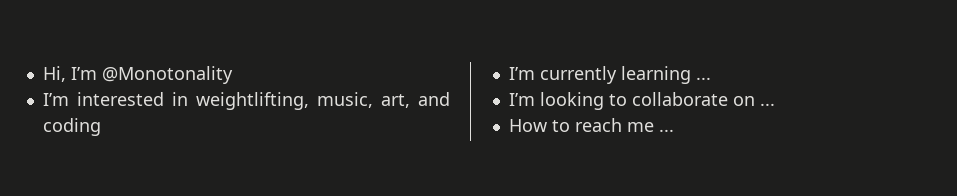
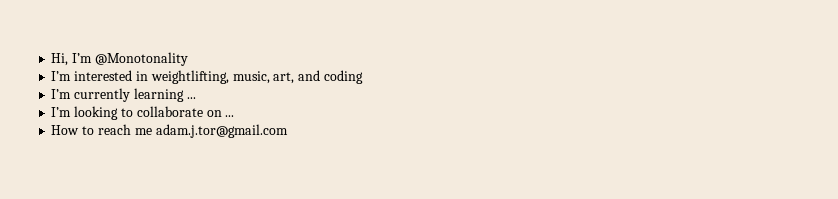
- How to reach me ...
+ How to reach me adam.j.tor@gmail.com

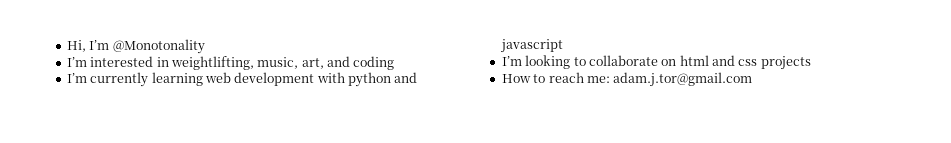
- I’m currently learning ...
+ I’m currently learning web development with python and javascript
- I’m looking to collaborate on ...
+ I’m looking to collaborate on html and css projects
- How to reach me adam.j.tor@gmail.com
+ How to reach me: adam.j.tor@gmail.com

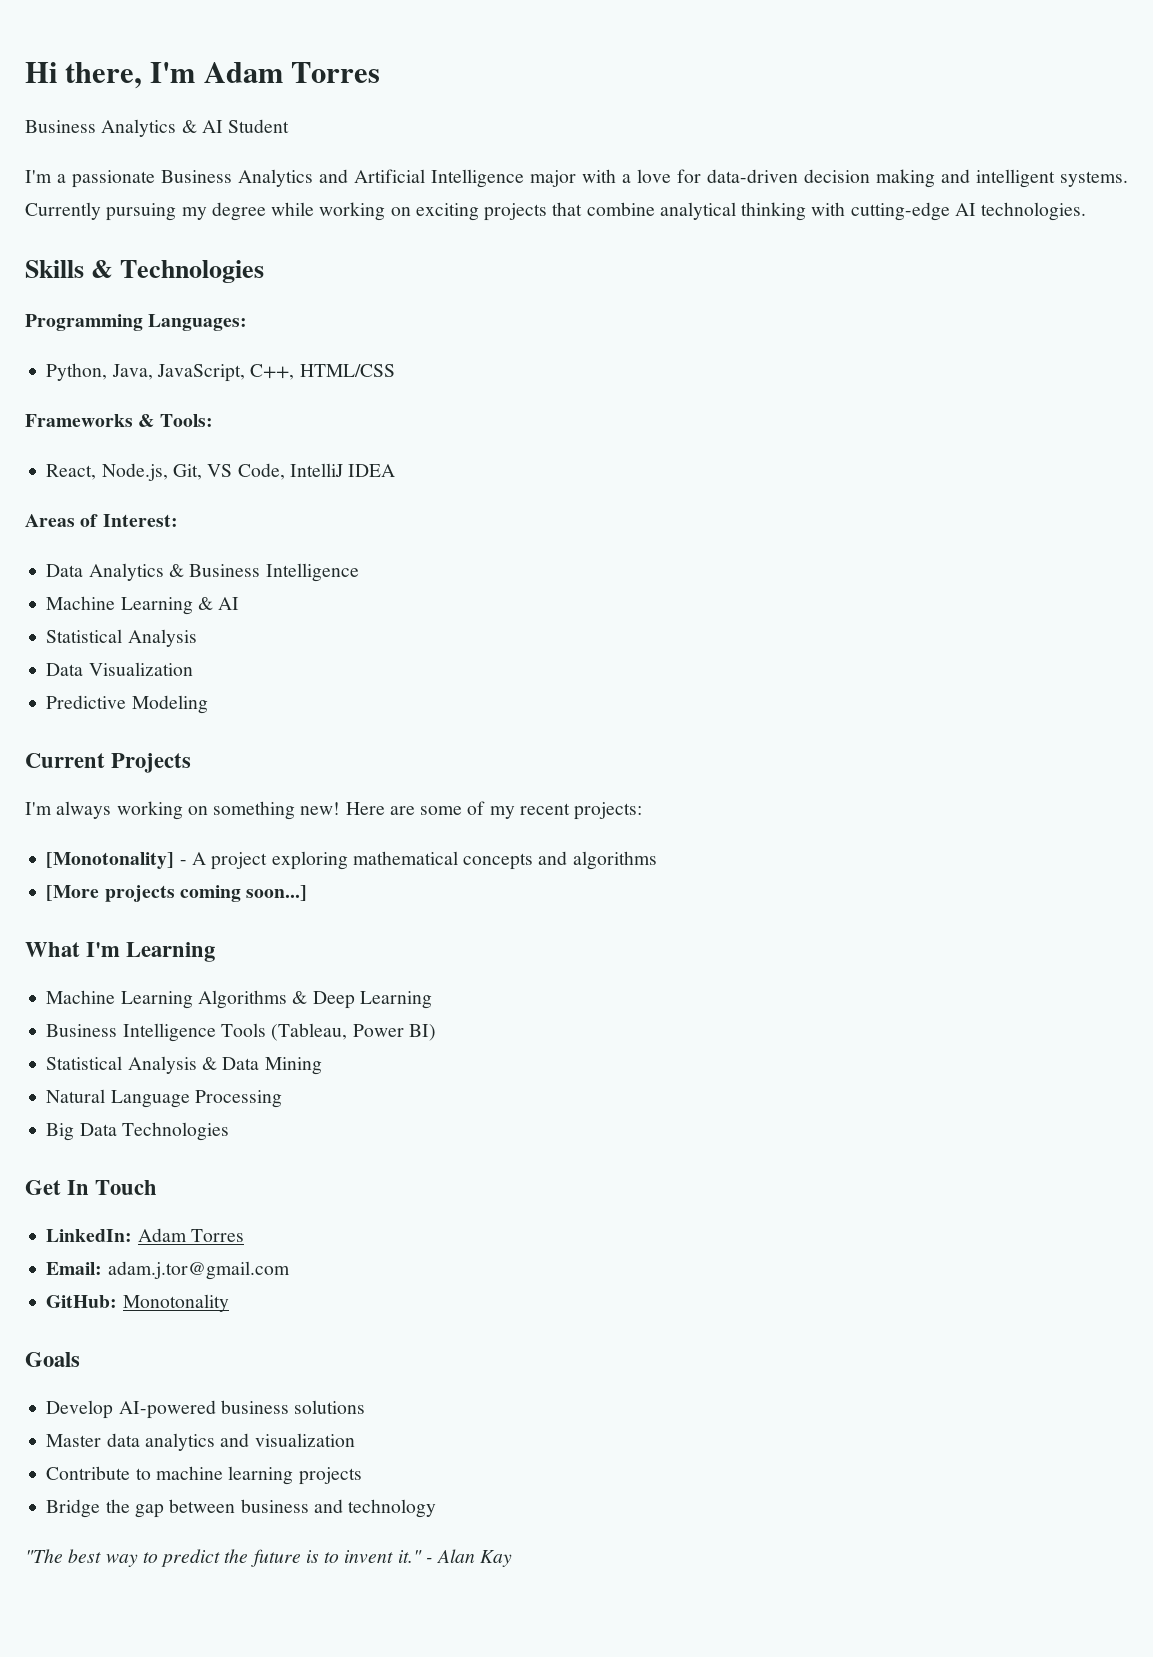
- Hi, I’m @Monotonality
- I’m interested in weightlifting, music, art, and coding
- I’m currently learning web development with python and javascript
- I’m looking to collaborate on html and css projects
- How to reach me: adam.j.tor@gmail.com
+ Hi there, I'm Adam Torres
+ Business Analytics & AI Student
+ I'm a passionate Business Analytics and Artificial Intelligence major with a love for data-driven decision making and intelligent systems. Currently pursuing my degree while working on exciting projects that combine analytical thinking with cutting-edge AI technologies.
+ Skills & Technologies
+ Programming Languages:
+ Python, Java, JavaScript, C++, HTML/CSS
+ Frameworks & Tools:
+ React, Node.js, Git, VS Code, IntelliJ IDEA
+ Areas of Interest:
+ Data Analytics & Business Intelligence
+ Machine Learning & AI
+ Statistical Analysis
+ Data Visualization
+ Predictive Modeling
+ Current Projects
+ I'm always working on something new! Here are some of my recent projects:
+ [Monotonality] - A project exploring mathematical concepts and algorithms
+ [More projects coming soon...]
+ What I'm Learning
+ Machine Learning Algorithms & Deep Learning
+ Business Intelligence Tools (Tableau, Power BI)
+ Statistical Analysis & Data Mining
+ Natural Language Processing
+ Big Data Technologies
+ Get In Touch
+ LinkedIn: Adam Torres
+ Email: adam.j.tor@gmail.com
+ GitHub: Monotonality
+ Goals
+ Develop AI-powered business solutions
+ Master data analytics and visualization
+ Contribute to machine learning projects
+ Bridge the gap between business and technology
+ "The best way to predict the future is to invent it." - Alan Kay

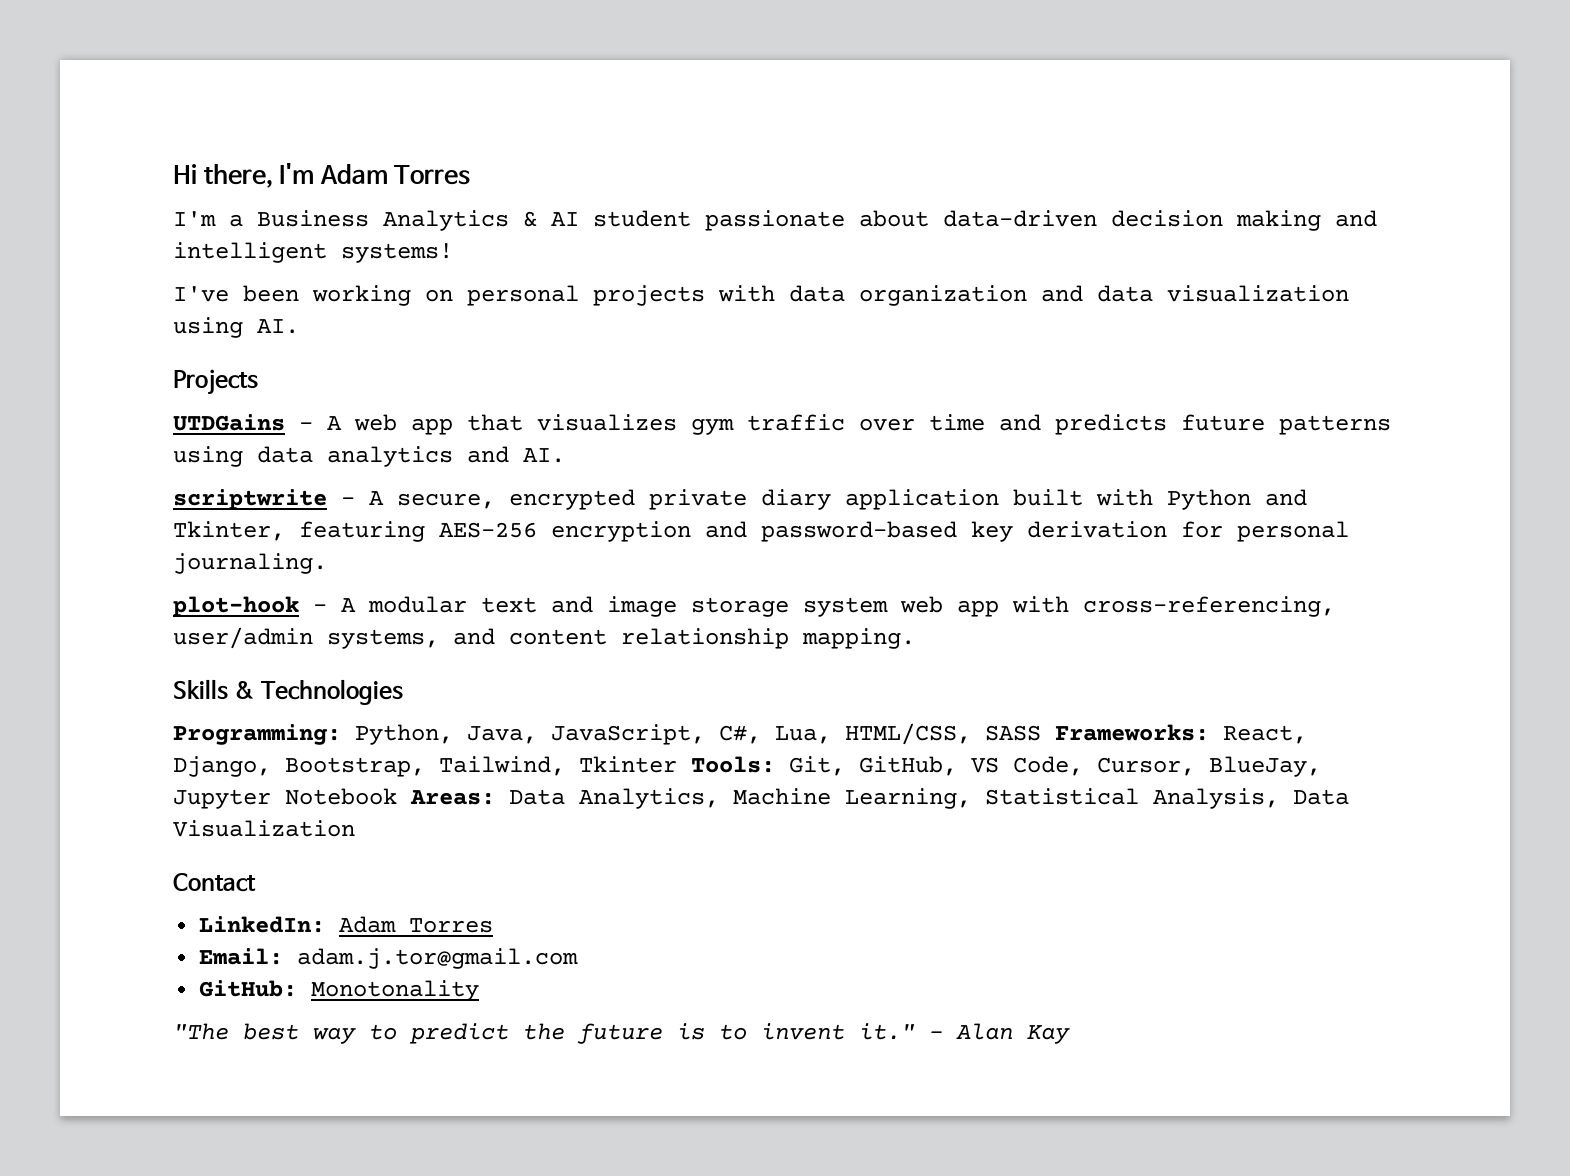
- Business Analytics & AI Student
- I'm a passionate Business Analytics and Artificial Intelligence major with a love for data-driven decision making and intelligent systems. Currently pursuing my degree while working on exciting projects that combine analytical thinking with cutting-edge AI technologies.
+ I'm a Business Analytics & AI student passionate about data-driven decision making and intelligent systems!
+ I've been working on personal projects with data organization and data visualization using AI.
+ Projects
+ UTDGains - A web app that visualizes gym traffic over time and predicts future patterns using data analytics and AI.
+ scriptwrite - A secure, encrypted private diary application built with Python and Tkinter, featuring AES-256 encryption and password-based key derivation for personal journaling.
+ plot-hook - A modular text and image storage system web app with cross-referencing, user/admin systems, and content relationship mapping.
- Programming Languages:
- Python, Java, JavaScript, C++, HTML/CSS
- Frameworks & Tools:
- React, Node.js, Git, VS Code, IntelliJ IDEA
- Areas of Interest:
- Data Analytics & Business Intelligence
- Machine Learning & AI
- Statistical Analysis
- Data Visualization
- Predictive Modeling
- Current Projects
- I'm always working on something new! Here are some of my recent projects:
- [Monotonality] - A project exploring mathematical concepts and algorithms
- [More projects coming soon...]
- What I'm Learning
- Machine Learning Algorithms & Deep Learning
- Business Intelligence Tools (Tableau, Power BI)
- Statistical Analysis & Data Mining
- Natural Language Processing
- Big Data Technologies
- Get In Touch
+ Programming: Python, Java, JavaScript, C#, Lua, HTML/CSS, SASS Frameworks: React, Django, Bootstrap, Tailwind, Tkinter Tools: Git, GitHub, VS Code, Cursor, BlueJay, Jupyter Notebook Areas: Data Analytics, Machine Learning, Statistical Analysis, Data Visualization
+ Contact
- Goals
- Develop AI-powered business solutions
- Master data analytics and visualization
- Contribute to machine learning projects
- Bridge the gap between business and technology

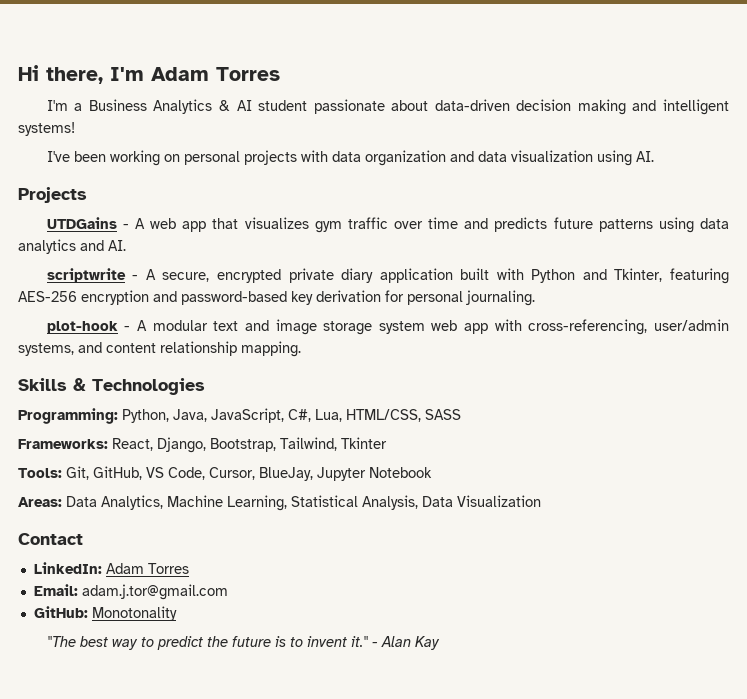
- Programming: Python, Java, JavaScript, C#, Lua, HTML/CSS, SASS Frameworks: React, Django, Bootstrap, Tailwind, Tkinter Tools: Git, GitHub, VS Code, Cursor, BlueJay, Jupyter Notebook Areas: Data Analytics, Machine Learning, Statistical Analysis, Data Visualization
+ Programming: Python, Java, JavaScript, C#, Lua, HTML/CSS, SASS
+ Frameworks: React, Django, Bootstrap, Tailwind, Tkinter
+ Tools: Git, GitHub, VS Code, Cursor, BlueJay, Jupyter Notebook
+ Areas: Data Analytics, Machine Learning, Statistical Analysis, Data Visualization

